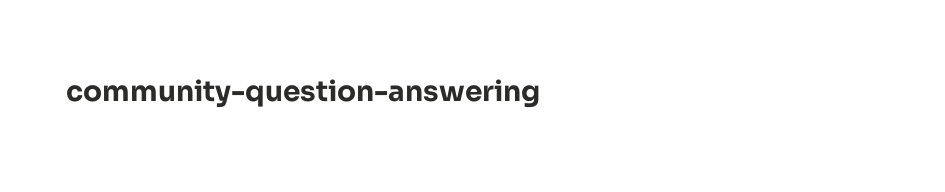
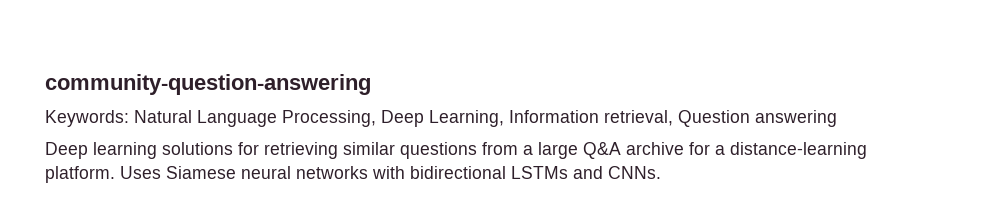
+ Keywords: Natural Language Processing, Deep Learning, Information retrieval, Question answering
+ Deep learning solutions for retrieving similar questions from a large Q&A archive for a distance-learning platform. Uses Siamese neural networks with bidirectional LSTMs and CNNs.

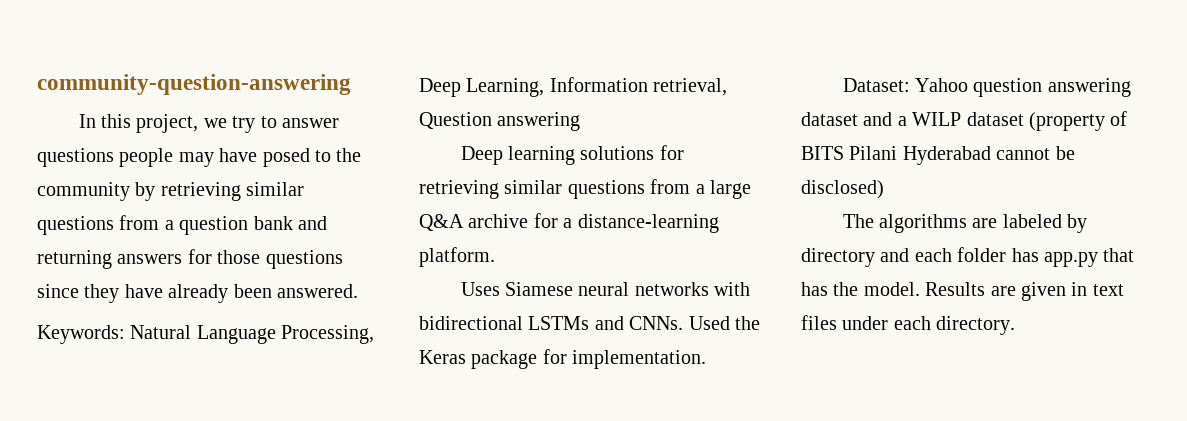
+ In this project, we try to answer questions people may have posed to the community by retrieving similar questions from a question bank and returning answers for those questions since they have already been answered.
- Deep learning solutions for retrieving similar questions from a large Q&A archive for a distance-learning platform. Uses Siamese neural networks with bidirectional LSTMs and CNNs.
+ Deep learning solutions for retrieving similar questions from a large Q&A archive for a distance-learning platform.
+ Uses Siamese neural networks with bidirectional LSTMs and CNNs.
+ Used the Keras package for implementation.
+ Dataset: Yahoo question answering dataset and a WILP dataset (property of BITS Pilani Hyderabad cannot be disclosed)
+ The algorithms are labeled by directory and each folder has app.py that has the model. Results are given in text files under each directory.

